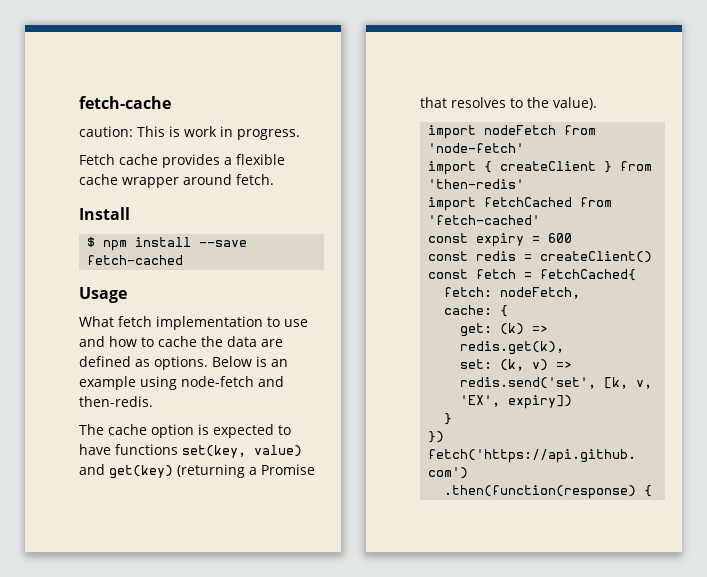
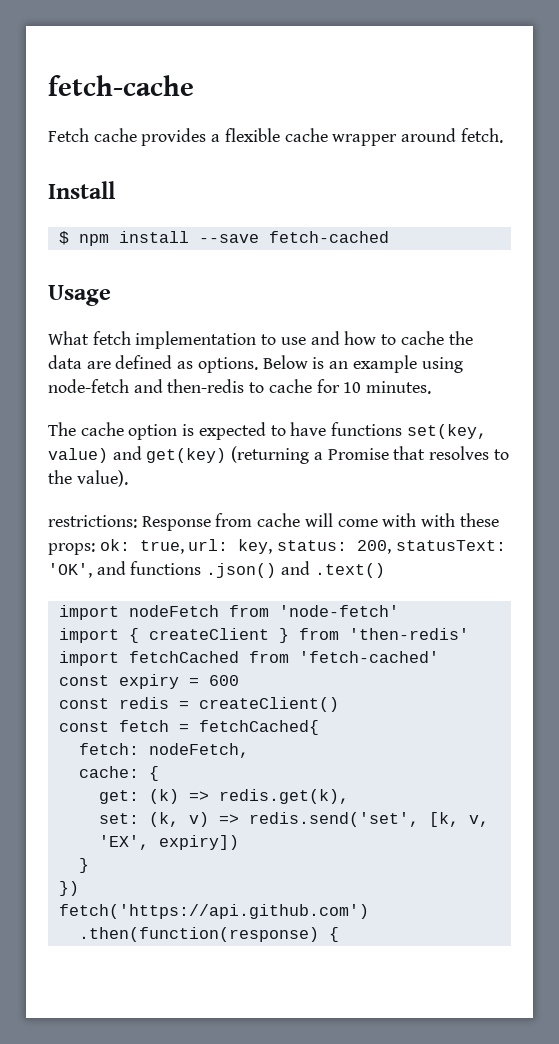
- caution: This is work in progress.
- Below is an example using node-fetch and then-redis.
+ Below is an example using node-fetch and then-redis to cache for 10 minutes.
+ restrictions: Response from cache will come with with these props: ok: true, url: key, status: 200, statusText: 'OK', and functions .json() and .text()

